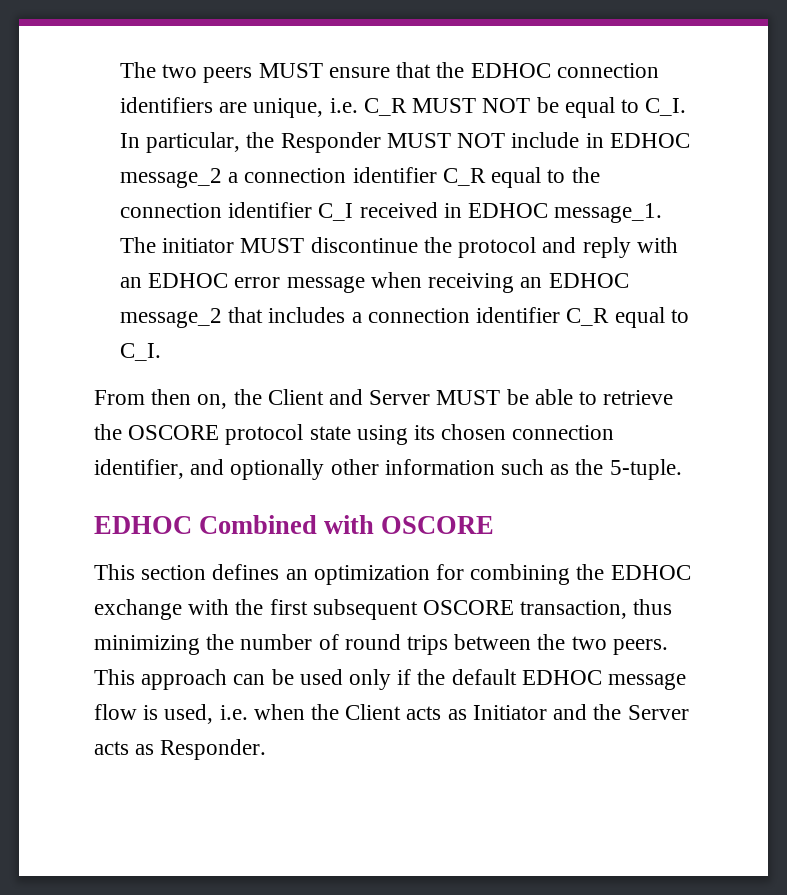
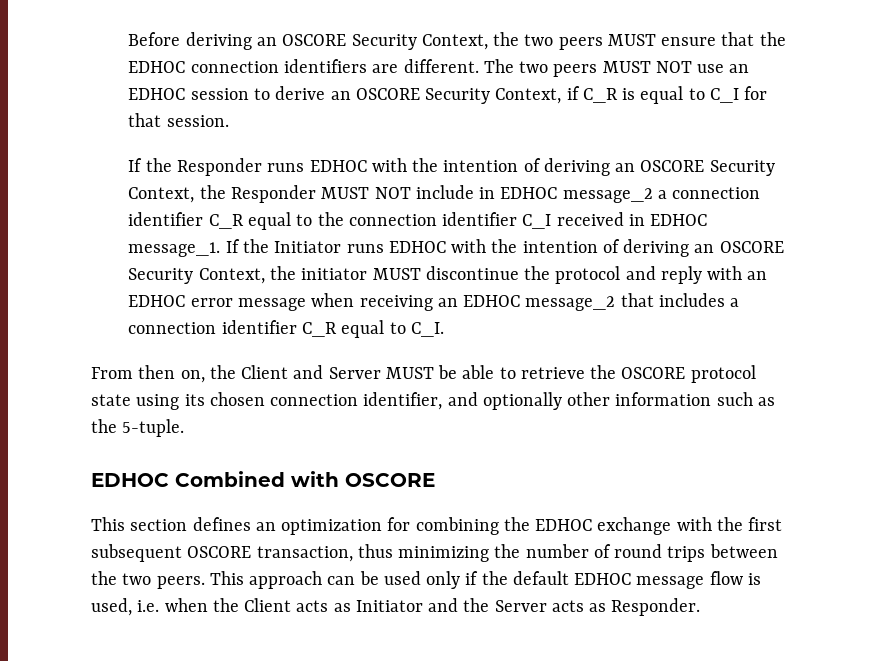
- The two peers MUST ensure that the EDHOC connection identifiers are unique, i.e. C_R MUST NOT be equal to C_I. In particular, the Responder MUST NOT include in EDHOC message_2 a connection identifier C_R equal to the connection identifier C_I received in EDHOC message_1.
+ Before deriving an OSCORE Security Context, the two peers MUST ensure that the EDHOC connection identifiers are different. The two peers MUST NOT use an EDHOC session to derive an OSCORE Security Context, if C_R is equal to C_I for that session.
+ If the Responder runs EDHOC with the intention of deriving an OSCORE Security Context, the Responder MUST NOT include in EDHOC message_2 a connection identifier C_R equal to the connection identifier C_I received in EDHOC message_1.
- The initiator MUST discontinue the protocol and reply with an EDHOC error message when receiving an EDHOC message_2 that includes a connection identifier C_R equal to C_I.
+ If the Initiator runs EDHOC with the intention of deriving an OSCORE Security Context, the initiator MUST discontinue the protocol and reply with an EDHOC error message when receiving an EDHOC message_2 that includes a connection identifier C_R equal to C_I.

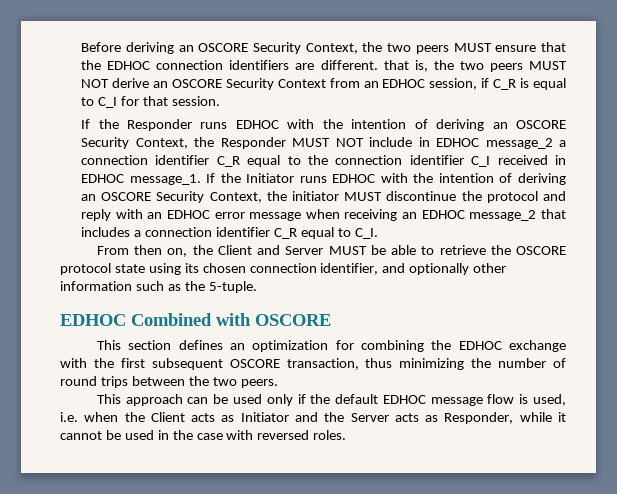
- Before deriving an OSCORE Security Context, the two peers MUST ensure that the EDHOC connection identifiers are different. The two peers MUST NOT use an EDHOC session to derive an OSCORE Security Context, if C_R is equal to C_I for that session.
+ Before deriving an OSCORE Security Context, the two peers MUST ensure that the EDHOC connection identifiers are different. that is, the two peers MUST NOT derive an OSCORE Security Context from an EDHOC session, if C_R is equal to C_I for that session.
- This section defines an optimization for combining the EDHOC exchange with the first subsequent OSCORE transaction, thus minimizing the number of round trips between the two peers. This approach can be used only if the default EDHOC message flow is used, i.e. when the Client acts as Initiator and the Server acts as Responder.
+ This section defines an optimization for combining the EDHOC exchange with the first subsequent OSCORE transaction, thus minimizing the number of round trips between the two peers.
+ This approach can be used only if the default EDHOC message flow is used, i.e. when the Client acts as Initiator and the Server acts as Responder, while it cannot be used in the case with reversed roles.

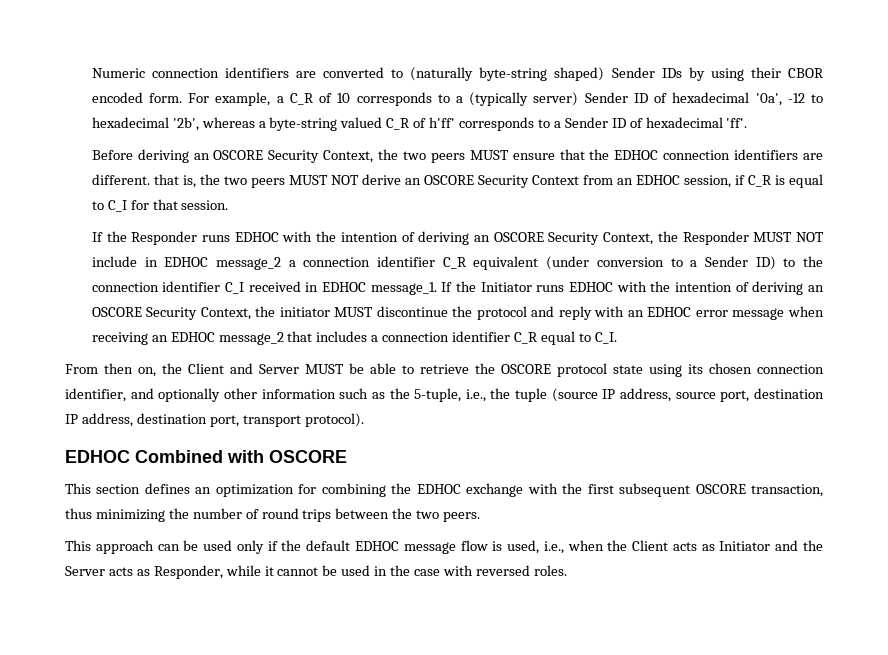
+ Numeric connection identifiers are converted to (naturally byte-string shaped) Sender IDs by using their CBOR encoded form. For example, a C_R of 10 corresponds to a (typically server) Sender ID of hexadecimal '0a', -12 to hexadecimal '2b', whereas a byte-string valued C_R of h'ff' corresponds to a Sender ID of hexadecimal 'ff'.
- If the Responder runs EDHOC with the intention of deriving an OSCORE Security Context, the Responder MUST NOT include in EDHOC message_2 a connection identifier C_R equal to the connection identifier C_I received in EDHOC message_1.
+ If the Responder runs EDHOC with the intention of deriving an OSCORE Security Context, the Responder MUST NOT include in EDHOC message_2 a connection identifier C_R equivalent (under conversion to a Sender ID) to the connection identifier C_I received in EDHOC message_1.
- From then on, the Client and Server MUST be able to retrieve the OSCORE protocol state using its chosen connection identifier, and optionally other information such as the 5-tuple.
+ From then on, the Client and Server MUST be able to retrieve the OSCORE protocol state using its chosen connection identifier, and optionally other information such as the 5-tuple, i.e., the tuple (source IP address, source port, destination IP address, destination port, transport protocol).
- This approach can be used only if the default EDHOC message flow is used, i.e. when the Client acts as Initiator and the Server acts as Responder, while it cannot be used in the case with reversed roles.
+ This approach can be used only if the default EDHOC message flow is used, i.e., when the Client acts as Initiator and the Server acts as Responder, while it cannot be used in the case with reversed roles.

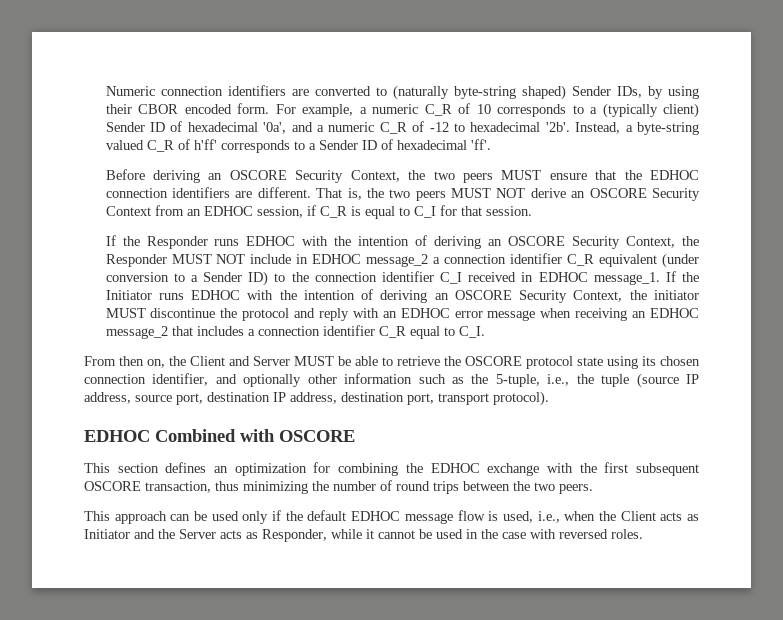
- Numeric connection identifiers are converted to (naturally byte-string shaped) Sender IDs by using their CBOR encoded form.
+ Numeric connection identifiers are converted to (naturally byte-string shaped) Sender IDs, by using their CBOR encoded form.
- For example, a C_R of 10 corresponds to a (typically server) Sender ID of hexadecimal '0a', -12 to hexadecimal '2b', whereas a byte-string valued C_R of h'ff' corresponds to a Sender ID of hexadecimal 'ff'.
+ For example, a numeric C_R of 10 corresponds to a (typically client) Sender ID of hexadecimal '0a', and a numeric C_R of -12 to hexadecimal '2b'. Instead, a byte-string valued C_R of h'ff' corresponds to a Sender ID of hexadecimal 'ff'.
- Before deriving an OSCORE Security Context, the two peers MUST ensure that the EDHOC connection identifiers are different. that is, the two peers MUST NOT derive an OSCORE Security Context from an EDHOC session, if C_R is equal to C_I for that session.
+ Before deriving an OSCORE Security Context, the two peers MUST ensure that the EDHOC connection identifiers are different. That is, the two peers MUST NOT derive an OSCORE Security Context from an EDHOC session, if C_R is equal to C_I for that session.

